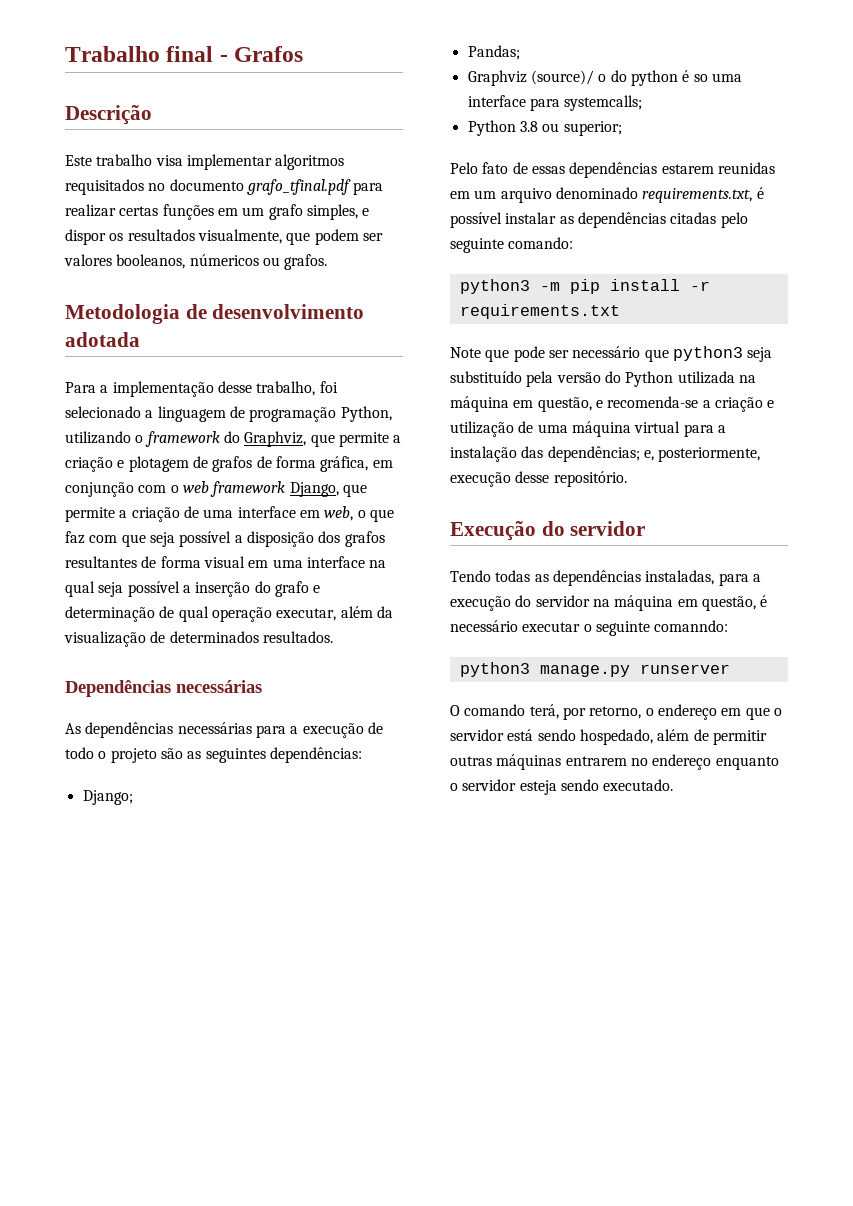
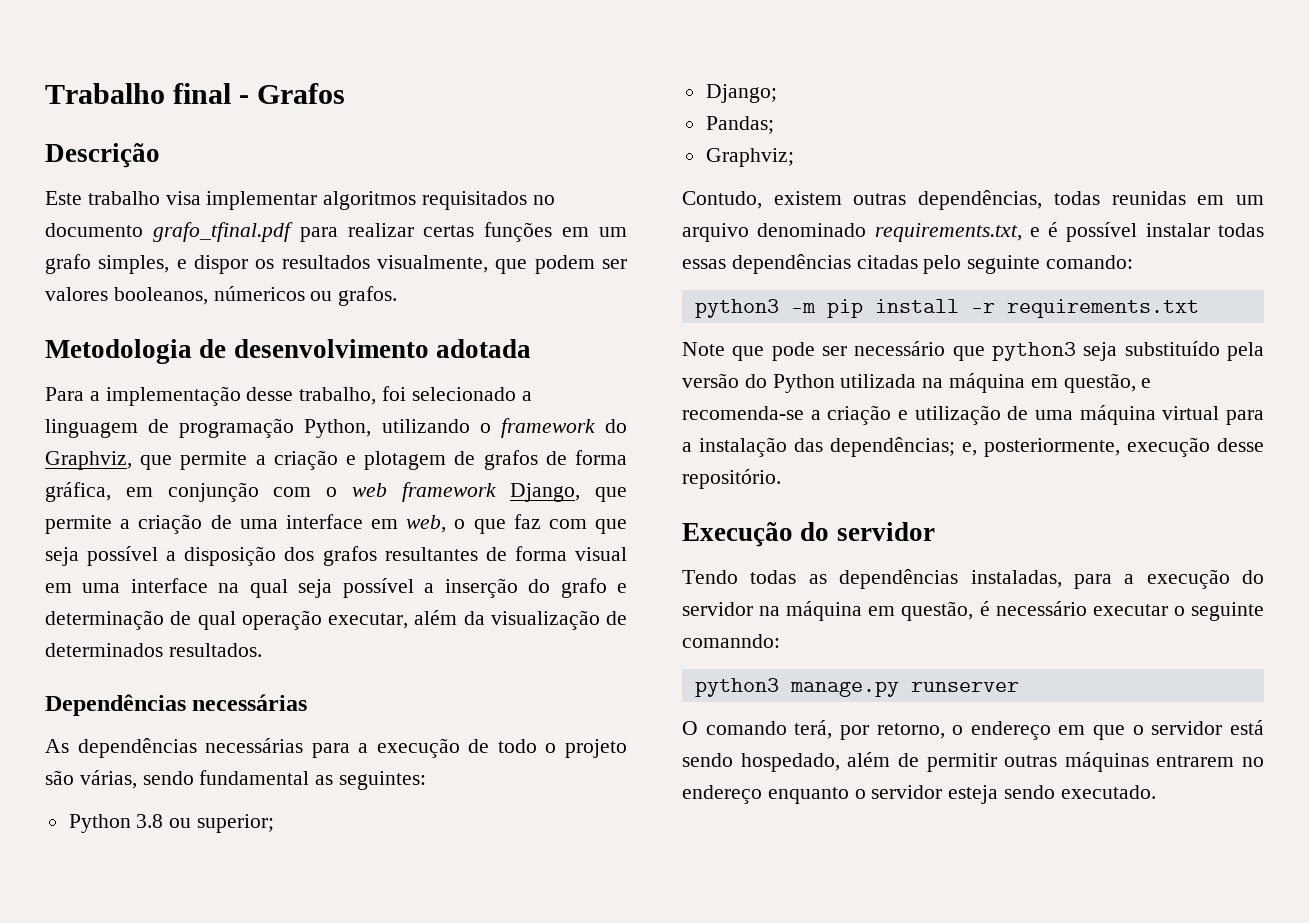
- As dependências necessárias para a execução de todo o projeto são as seguintes dependências:
+ As dependências necessárias para a execução de todo o projeto são várias, sendo fundamental as seguintes:
+ Python 3.8 ou superior;
  Django;
  Pandas;
- Graphviz (source)/ o do python é so uma interface para systemcalls;
- Python 3.8 ou superior;
- Pelo fato de essas dependências estarem reunidas em um arquivo denominado requirements.txt, é possível instalar as dependências citadas pelo seguinte comando:
+ Graphviz;
+ Contudo, existem outras dependências, todas reunidas em um arquivo denominado requirements.txt, e é possível instalar todas essas dependências citadas pelo seguinte comando:

